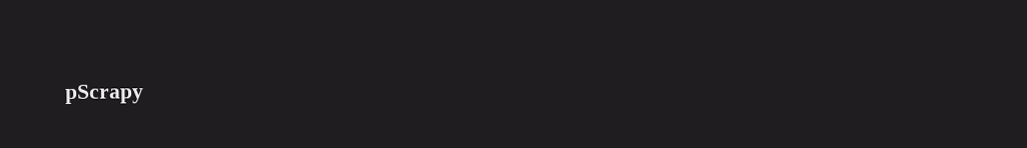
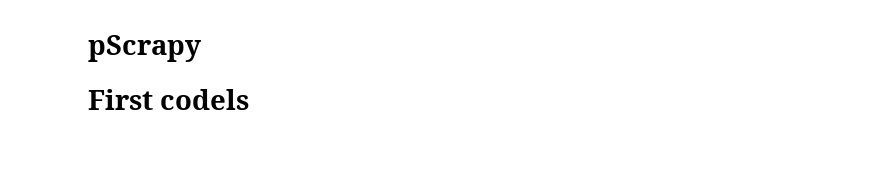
+ First codels

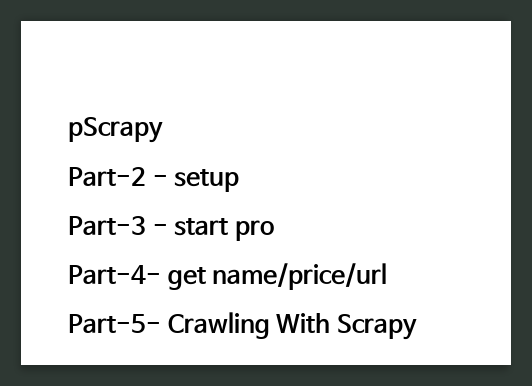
- First codels
+ Part-2 - setup
+ Part-3 - start pro
+ Part-4- get name/price/url
+ Part-5- Crawling With Scrapy

